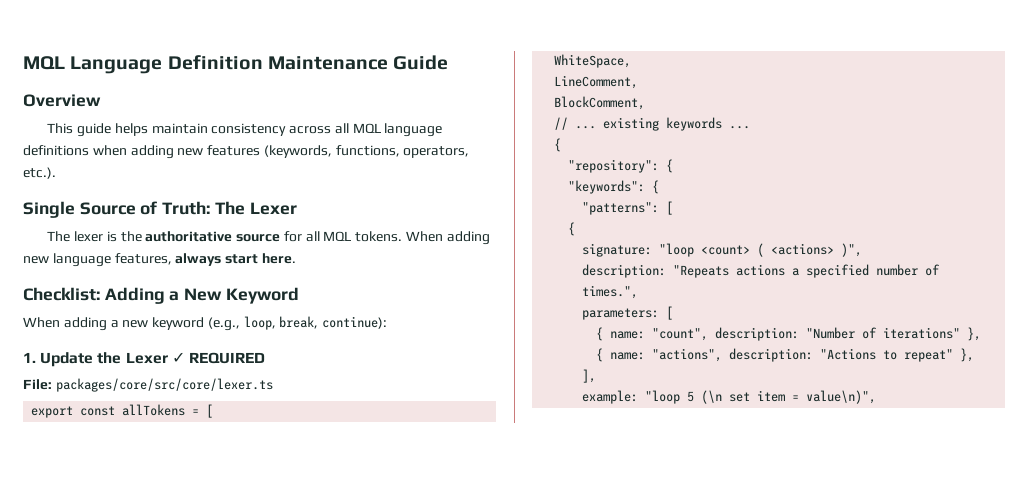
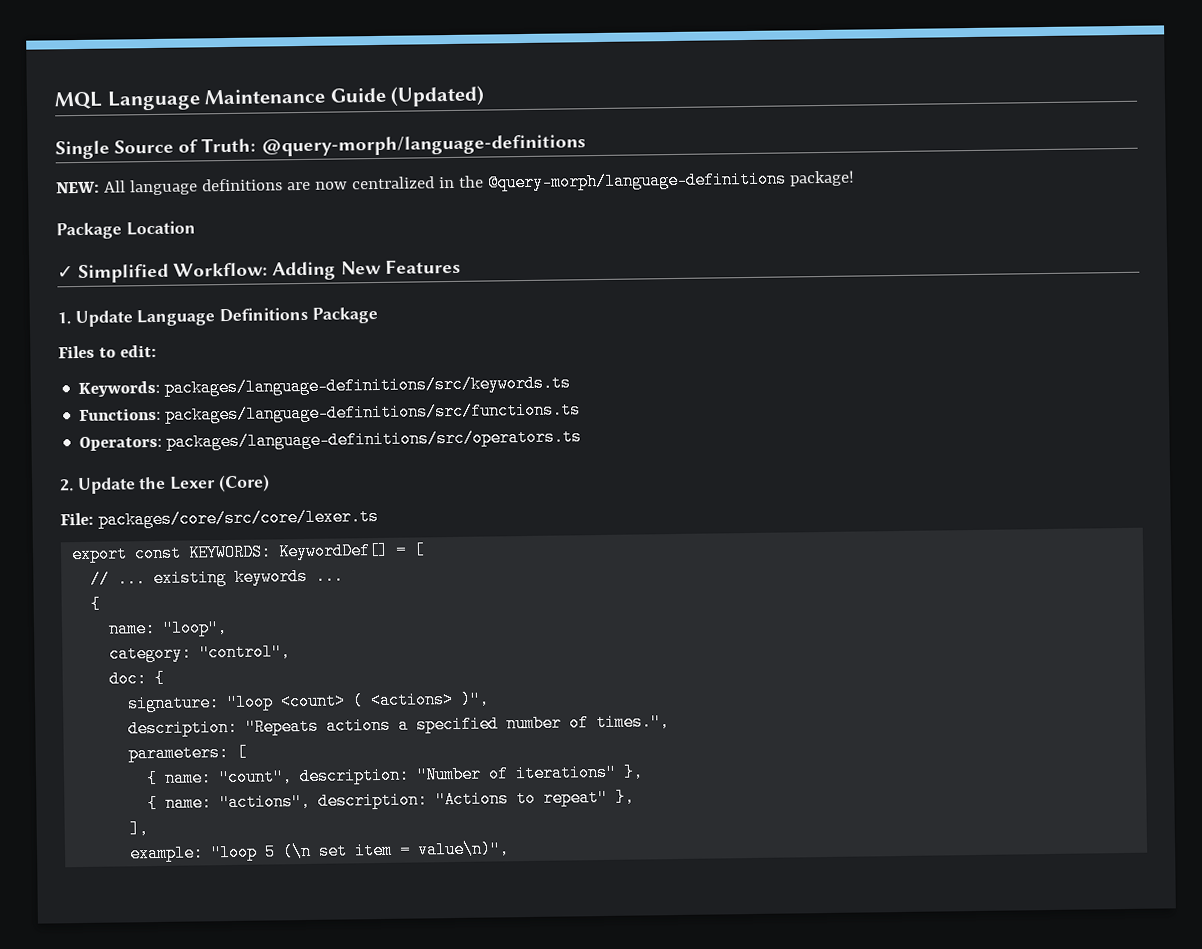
- MQL Language Definition Maintenance Guide
- Overview
- This guide helps maintain consistency across all MQL language definitions when adding new features (keywords, functions, operators, etc.).
- Single Source of Truth: The Lexer
- The lexer is the authoritative source for all MQL tokens. When adding new language features, always start here.
- Checklist: Adding a New Keyword
- When adding a new keyword (e.g., loop, break, continue):
- 1. Update the Lexer ✓ REQUIRED
+ MQL Language Maintenance Guide (Updated)
+ Single Source of Truth: @query-morph/language-definitions
+ NEW: All language definitions are now centralized in the @query-morph/language-definitions package!
+ Package Location
+ ✓ Simplified Workflow: Adding New Features
+ 1. Update Language Definitions Package
+ Files to edit:
+ Keywords: packages/language-definitions/src/keywords.ts
+ Functions: packages/language-definitions/src/functions.ts
+ Operators: packages/language-definitions/src/operators.ts
+ 2. Update the Lexer (Core)
- export const allTokens = [
+ export const KEYWORDS: KeywordDef[] = [
- WhiteSpace,
- LineComment,
- BlockComment,
- "repository": {
- "keywords": {
- "patterns": [
- {
+ name: "loop",
+ category: "control",
+ doc: {

